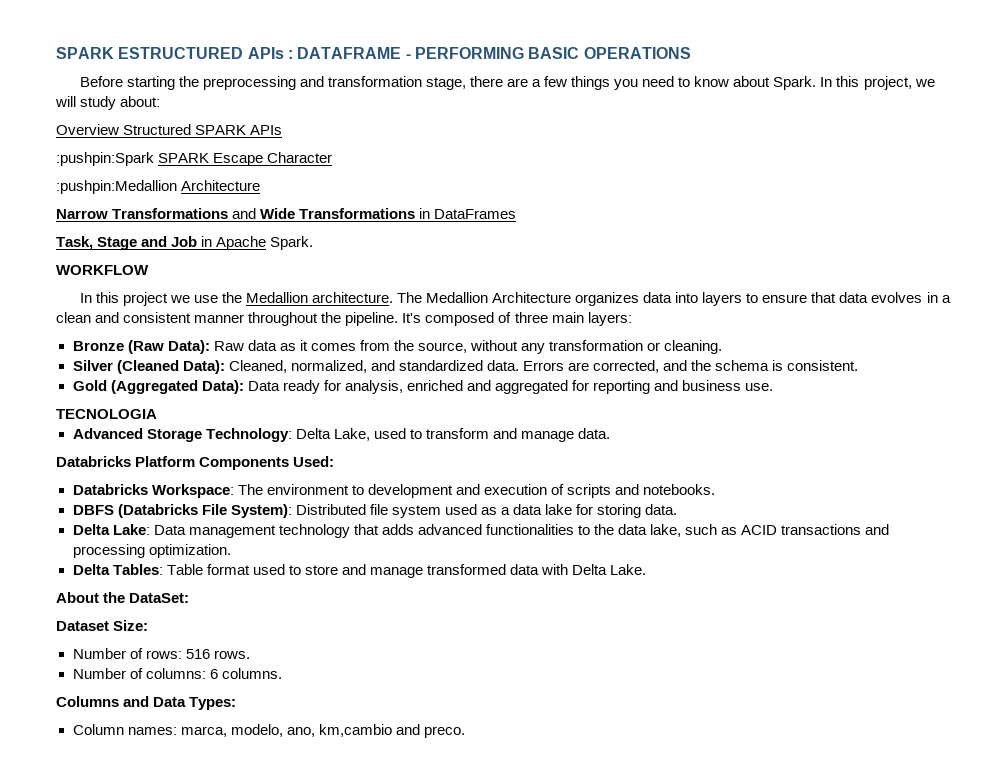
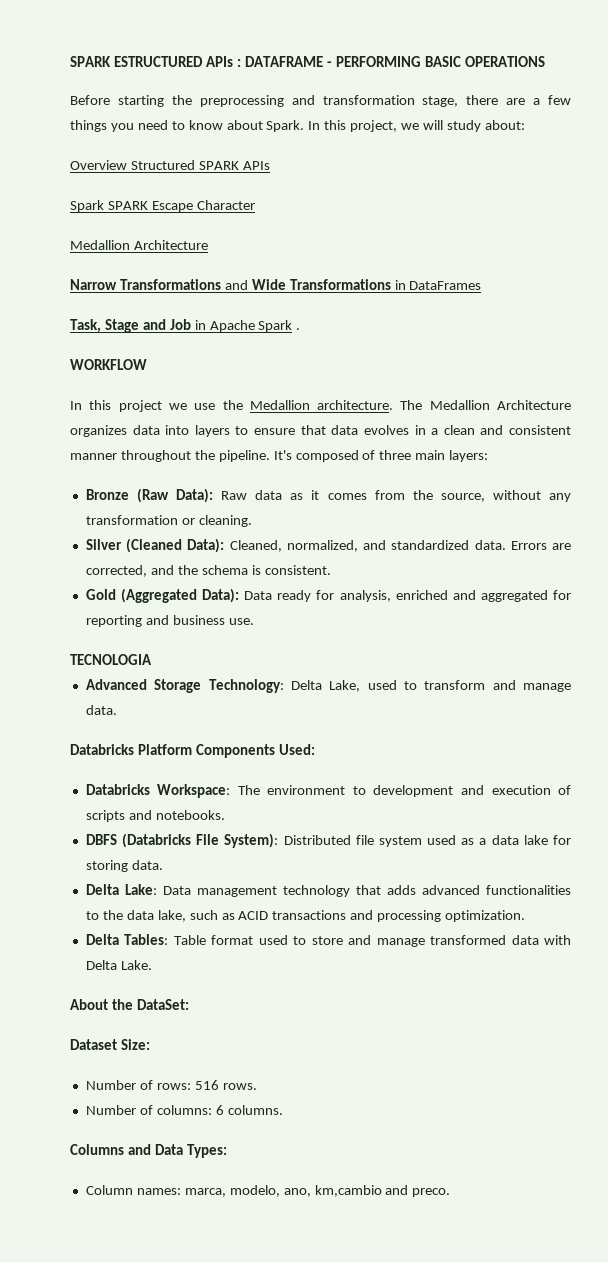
- :pushpin:Spark SPARK Escape Character
- :pushpin:Medallion Architecture
+ Spark SPARK Escape Character
+ Medallion Architecture
- Task, Stage and Job in Apache Spark.
+ Task, Stage and Job in Apache Spark .

